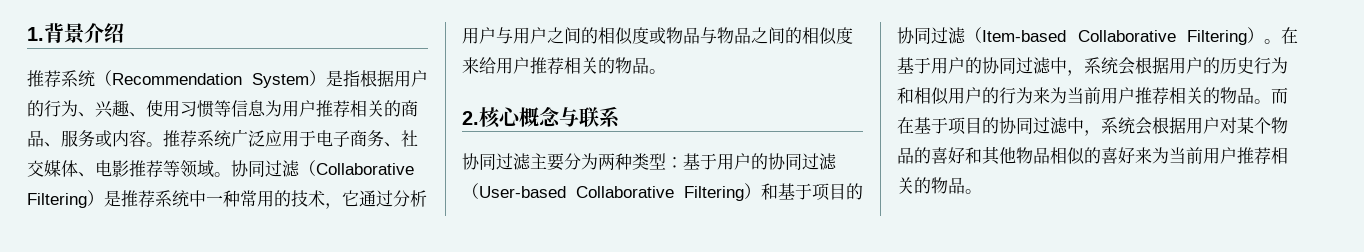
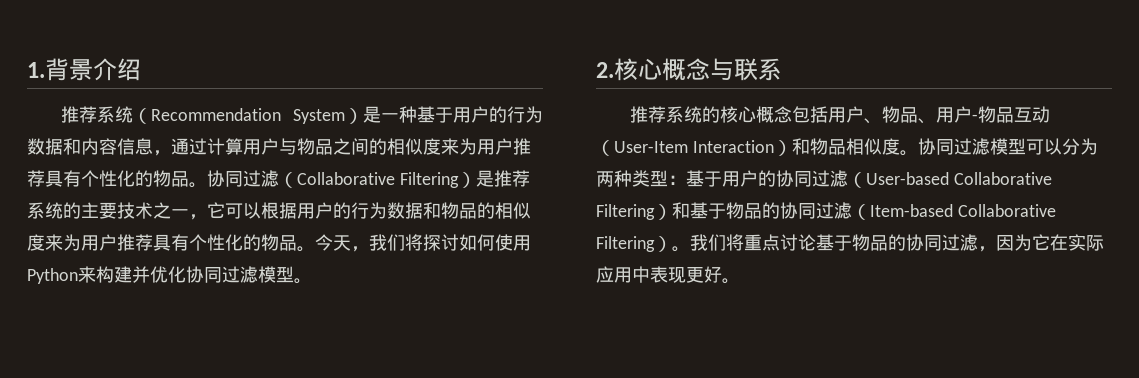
- 推荐系统（Recommendation System）是指根据用户的行为、兴趣、使用习惯等信息为用户推荐相关的商品、服务或内容。推荐系统广泛应用于电子商务、社交媒体、电影推荐等领域。
+ 推荐系统（Recommendation System）是一种基于用户的行为数据和内容信息，通过计算用户与物品之间的相似度来为用户推荐具有个性化的物品。
- 协同过滤（Collaborative Filtering）是推荐系统中一种常用的技术，它通过分析用户与用户之间的相似度或物品与物品之间的相似度来给用户推荐相关的物品。
+ 协同过滤（Collaborative Filtering）是推荐系统的主要技术之一，它可以根据用户的行为数据和物品的相似度来为用户推荐具有个性化的物品。今天，我们将探讨如何使用Python来构建并优化协同过滤模型。
- 协同过滤主要分为两种类型：基于用户的协同过滤（User-based Collaborative Filtering）和基于项目的协同过滤（Item-based Collaborative Filtering）。
+ 推荐系统的核心概念包括用户、物品、用户-物品互动（User-Item Interaction）和物品相似度。协同过滤模型可以分为两种类型：基于用户的协同过滤（User-based Collaborative Filtering）和基于物品的协同过滤（Item-based Collaborative Filtering）。
- 在基于用户的协同过滤中，系统会根据用户的历史行为和相似用户的行为来为当前用户推荐相关的物品。而在基于项目的协同过滤中，系统会根据用户对某个物品的喜好和其他物品相似的喜好来为当前用户推荐相关的物品。
+ 我们将重点讨论基于物品的协同过滤，因为它在实际应用中表现更好。

